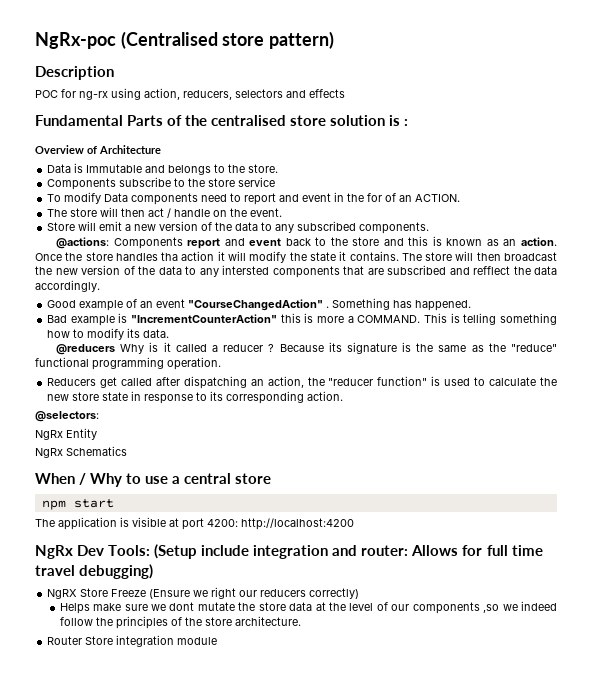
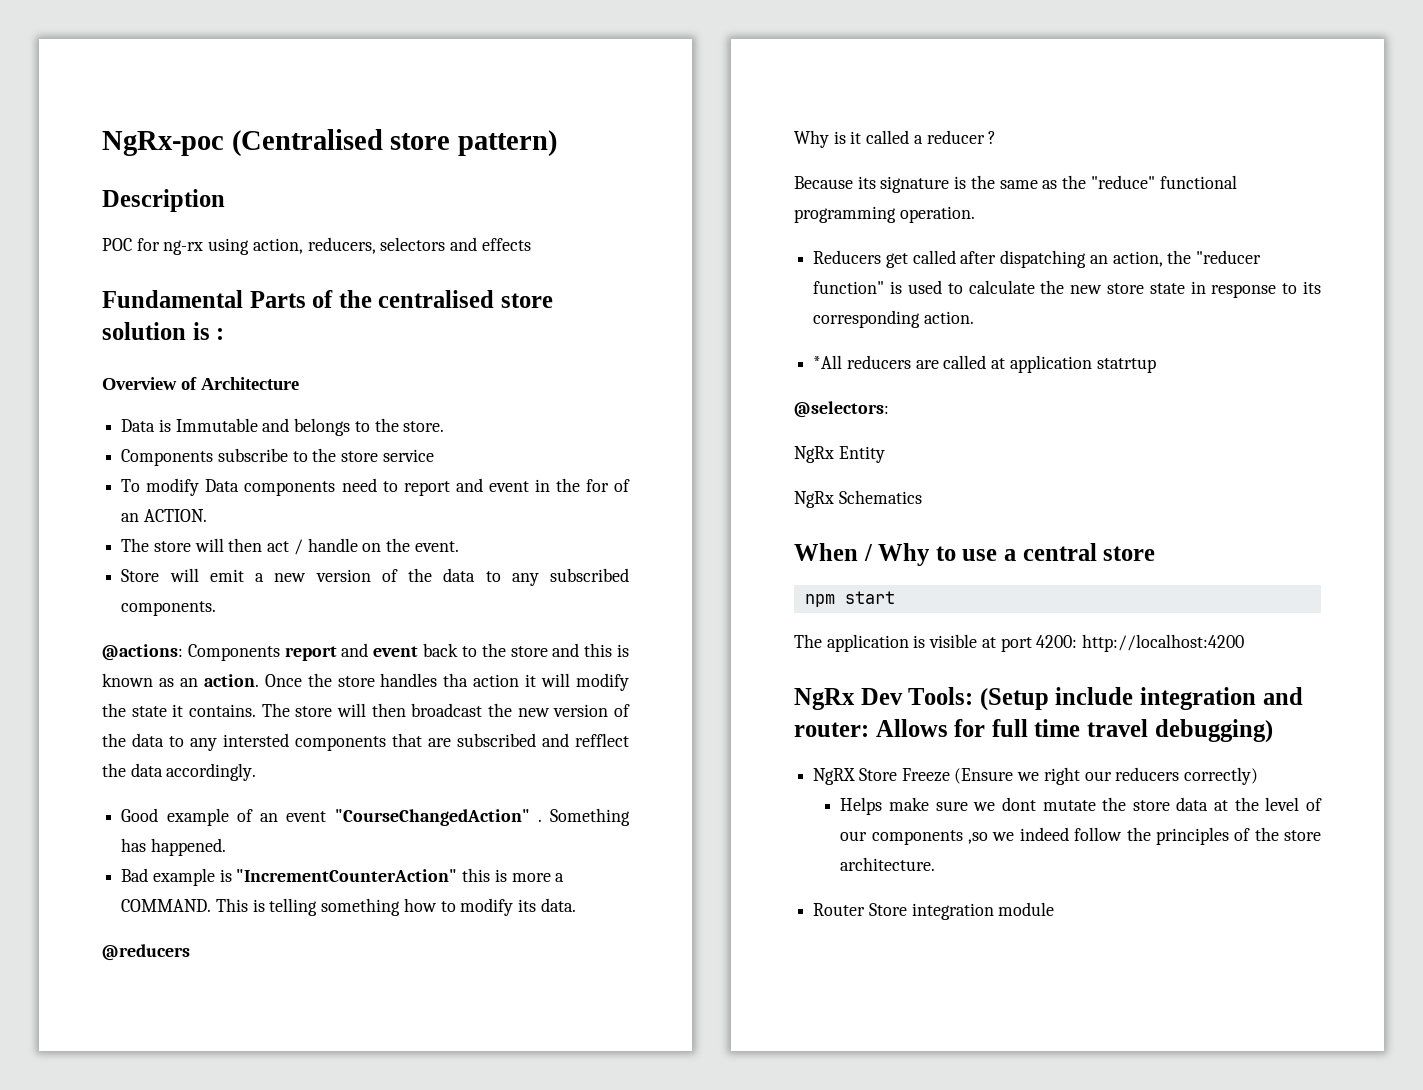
- @reducers Why is it called a reducer ? Because its signature is the same as the "reduce" functional programming operation.
+ @reducers
+ Why is it called a reducer ?
+ Because its signature is the same as the "reduce" functional programming operation.
+ *All reducers are called at application statrtup

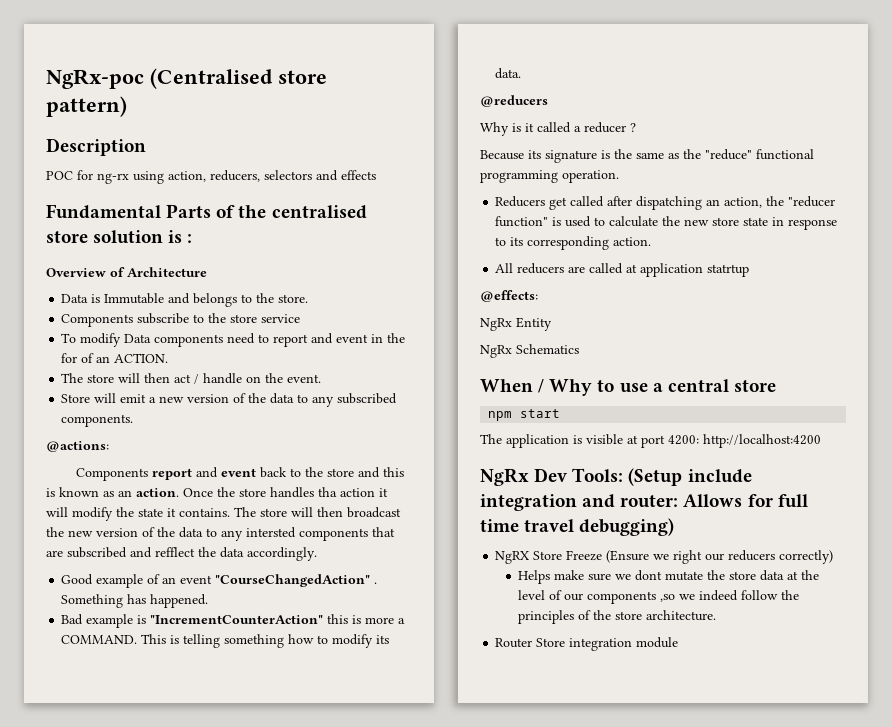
- @actions: Components report and event back to the store and this is known as an action.
+ @actions:
+ Components report and event back to the store and this is known as an action.
- *All reducers are called at application statrtup
+ All reducers are called at application statrtup
- @selectors:
+ @effects:

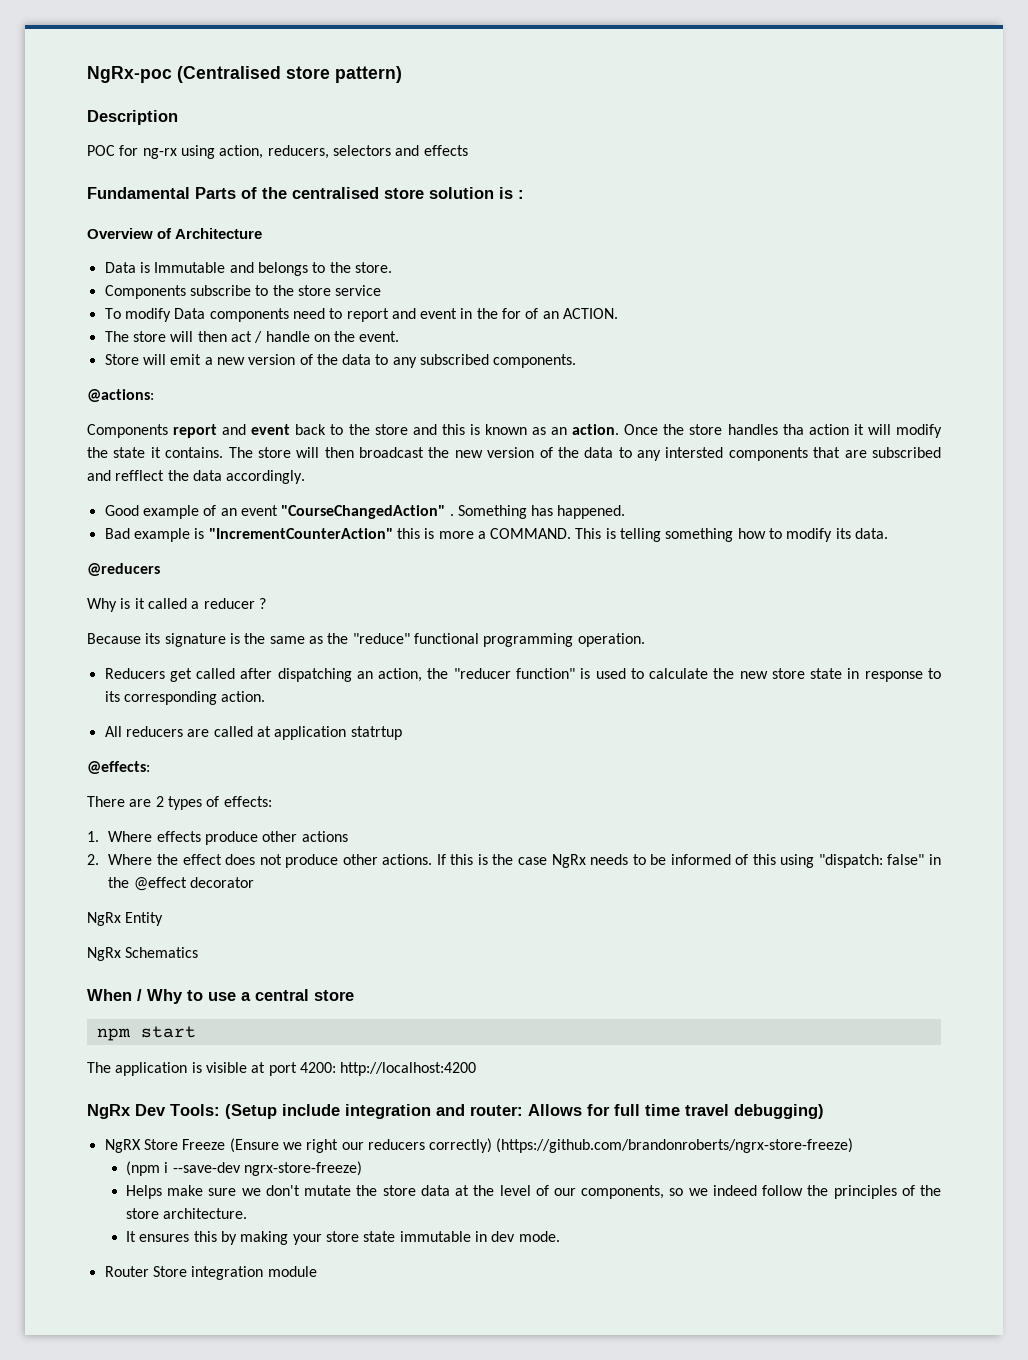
+ There are 2 types of effects:
+ 1. Where effects produce other actions
+ 2. Where the effect does not produce other actions. If this is the case NgRx needs to be informed of this using "dispatch: false" in the @effect decorator
- NgRX Store Freeze (Ensure we right our reducers correctly)
+ NgRX Store Freeze (Ensure we right our reducers correctly) (https://github.com/brandonroberts/ngrx-store-freeze)
+ (npm i --save-dev ngrx-store-freeze)
- Helps make sure we dont mutate the store data at the level of our components ,so we indeed follow the principles of the store architecture.
+ Helps make sure we don't mutate the store data at the level of our components, so we indeed follow the principles of the store architecture.
+ It ensures this by making your store state immutable in dev mode.

